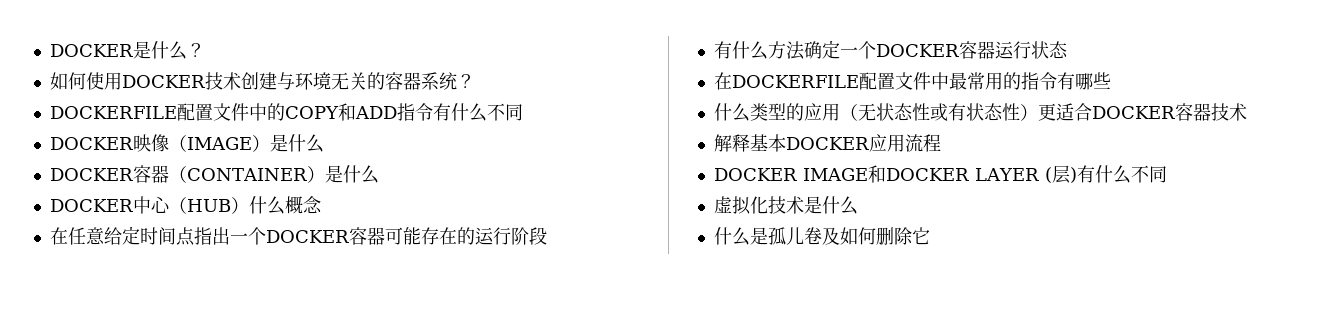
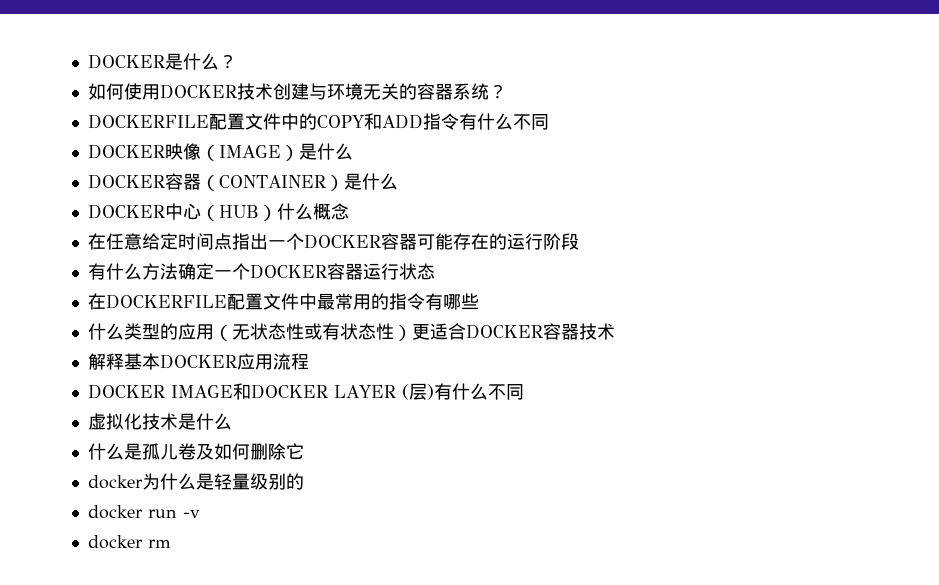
+ docker为什么是轻量级别的
+ docker run -v
+ docker rm

